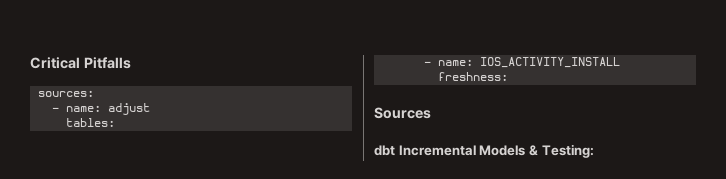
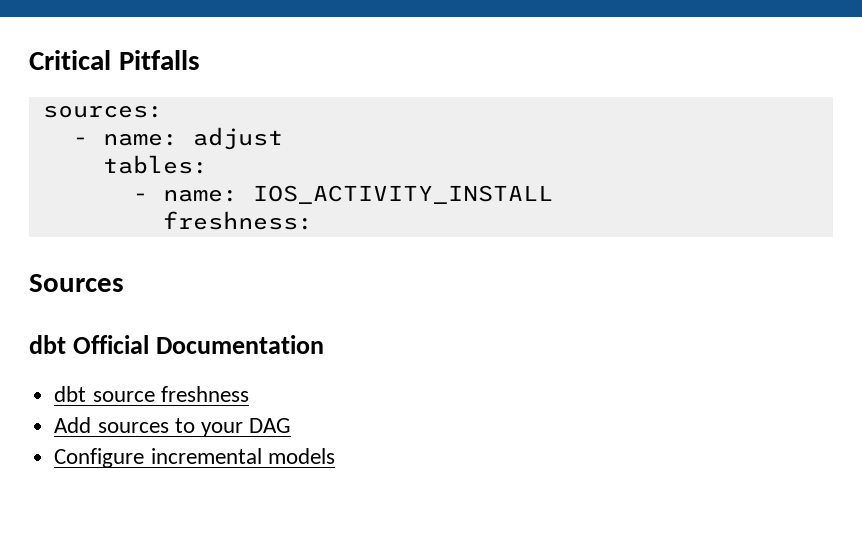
- dbt Incremental Models & Testing:
+ dbt Official Documentation
+ dbt source freshness
+ Add sources to your DAG
+ Configure incremental models

